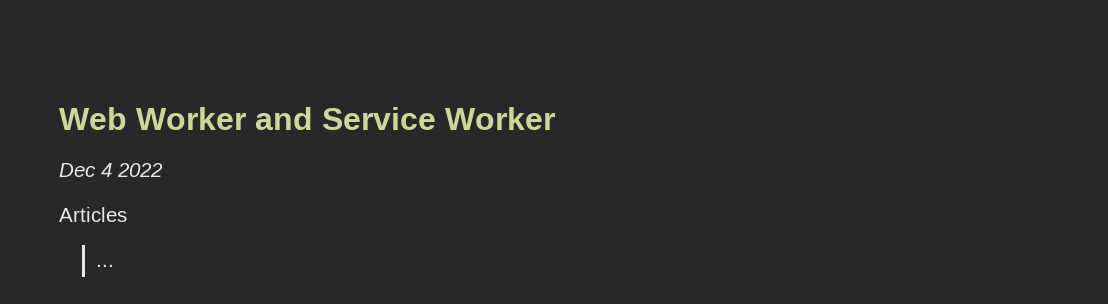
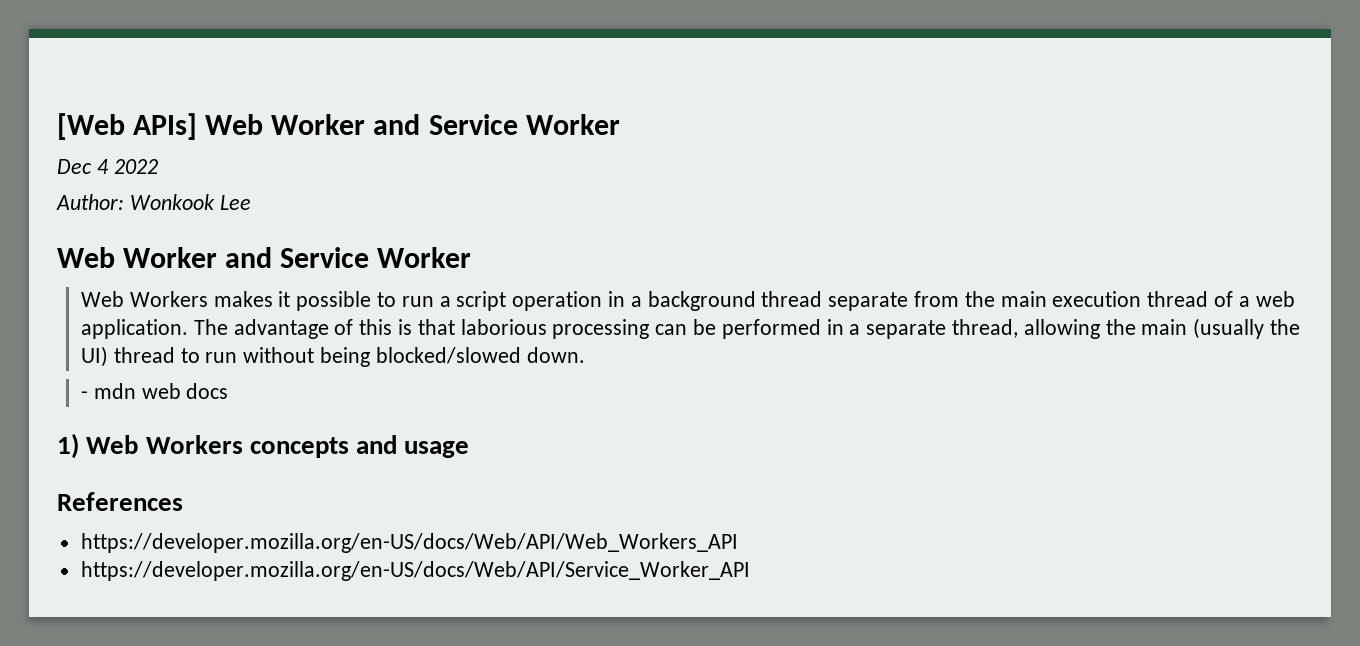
- Web Worker and Service Worker
+ [Web APIs] Web Worker and Service Worker
- Articles
- ...
+ Author: Wonkook Lee
+ Web Worker and Service Worker
+ Web Workers makes it possible to run a script operation in a background thread separate from the main execution thread of a web application. The advantage of this is that laborious processing can be performed in a separate thread, allowing the main (usually the UI) thread to run without being blocked/slowed down.
+ - mdn web docs
+ 1) Web Workers concepts and usage
+ References
+ https://developer.mozilla.org/en-US/docs/Web/API/Web_Workers_API
+ https://developer.mozilla.org/en-US/docs/Web/API/Service_Worker_API

